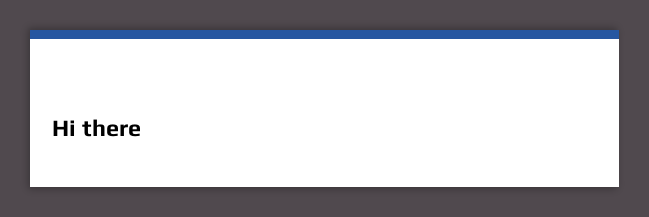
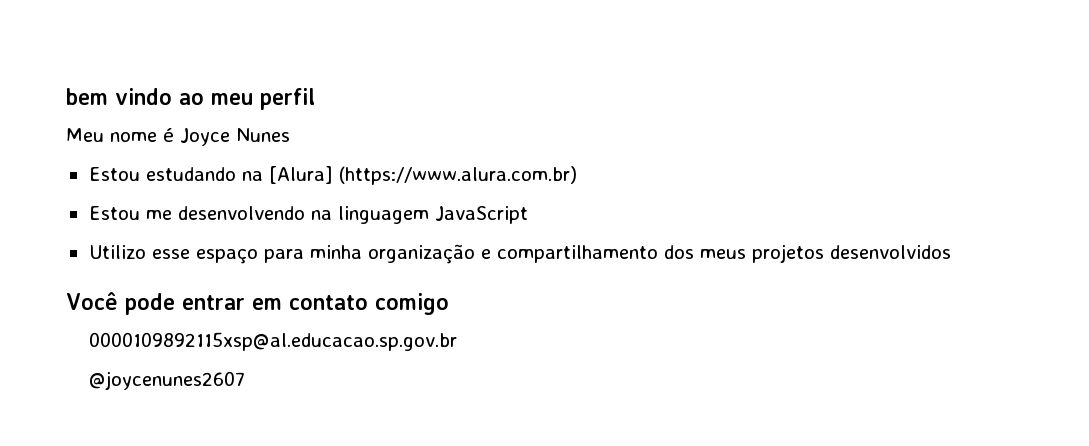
- Hi there
+ bem vindo ao meu perfil
+ Meu nome é Joyce Nunes
+ Estou estudando na [Alura] (https://www.alura.com.br)
+ Estou me desenvolvendo na linguagem JavaScript
+ Utilizo esse espaço para minha organização e compartilhamento dos meus projetos desenvolvidos
+ Você pode entrar em contato comigo
+ 0000109892115xsp@al.educacao.sp.gov.br
+ @joycenunes2607

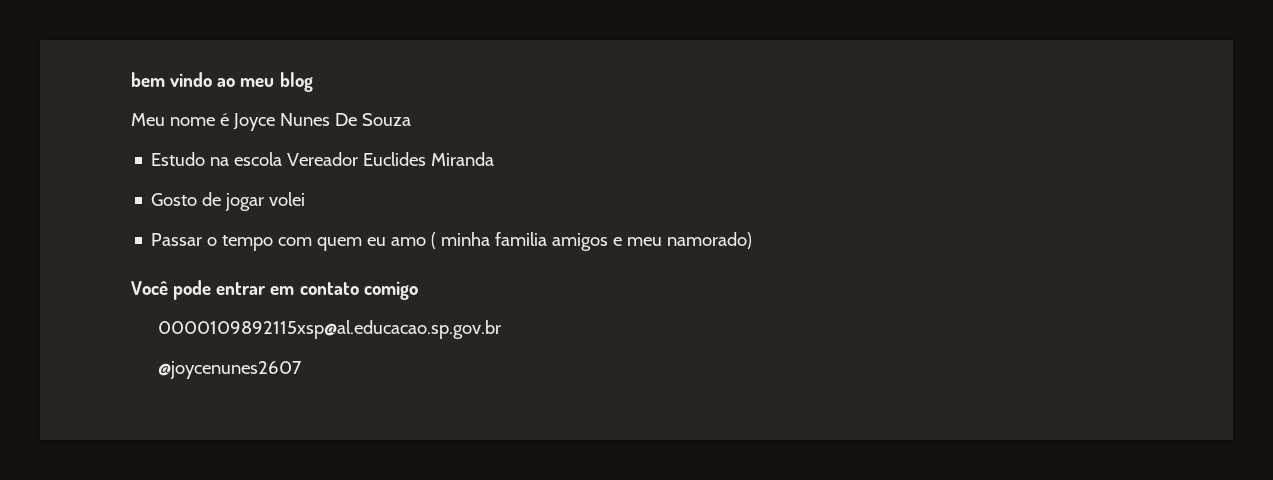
- bem vindo ao meu perfil
+ bem vindo ao meu blog
- Meu nome é Joyce Nunes
- Estou estudando na [Alura] (https://www.alura.com.br)
- Estou me desenvolvendo na linguagem JavaScript
- Utilizo esse espaço para minha organização e compartilhamento dos meus projetos desenvolvidos
+ Meu nome é Joyce Nunes De Souza
+ Estudo na escola Vereador Euclides Miranda
+ Gosto de jogar volei
+ Passar o tempo com quem eu amo ( minha familia amigos e meu namorado)

